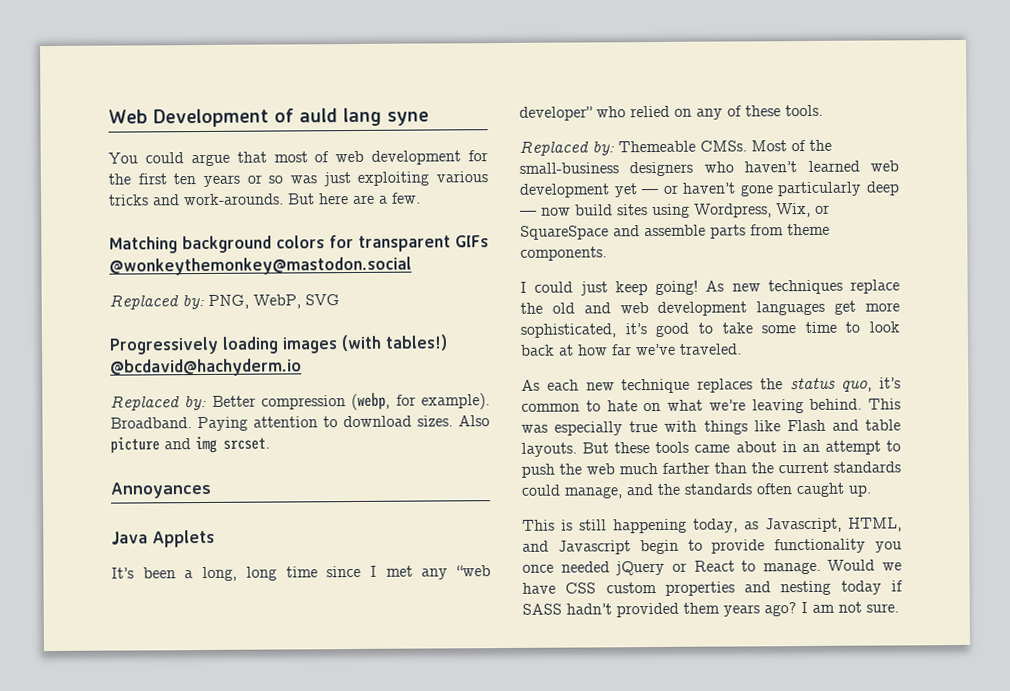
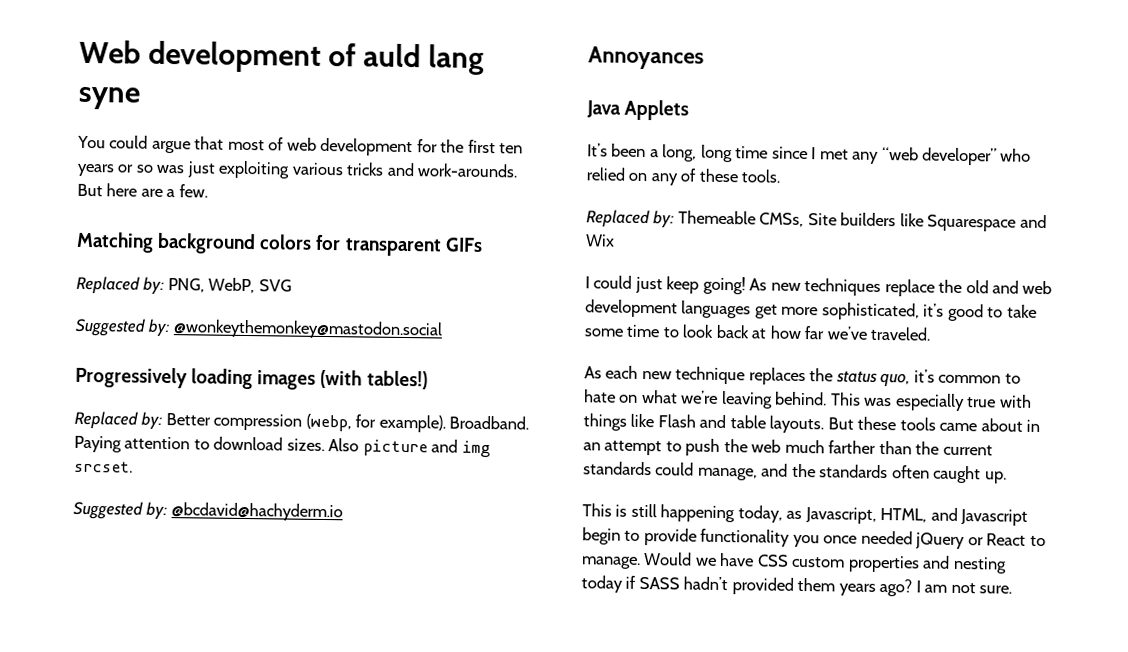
- Web Development of auld lang syne
+ Web development of auld lang syne
- Matching background colors for transparent GIFs @wonkeythemonkey@mastodon.social
+ Matching background colors for transparent GIFs
+ Suggested by: @wonkeythemonkey@mastodon.social
- @bcdavid@hachyderm.io
+ Suggested by: @bcdavid@hachyderm.io
- Replaced by: Themeable CMSs. Most of the small-business designers who haven’t learned web development yet — or haven’t gone particularly deep — now build sites using Wordpress, Wix, or SquareSpace and assemble parts from theme components.
+ Replaced by: Themeable CMSs, Site builders like Squarespace and Wix

